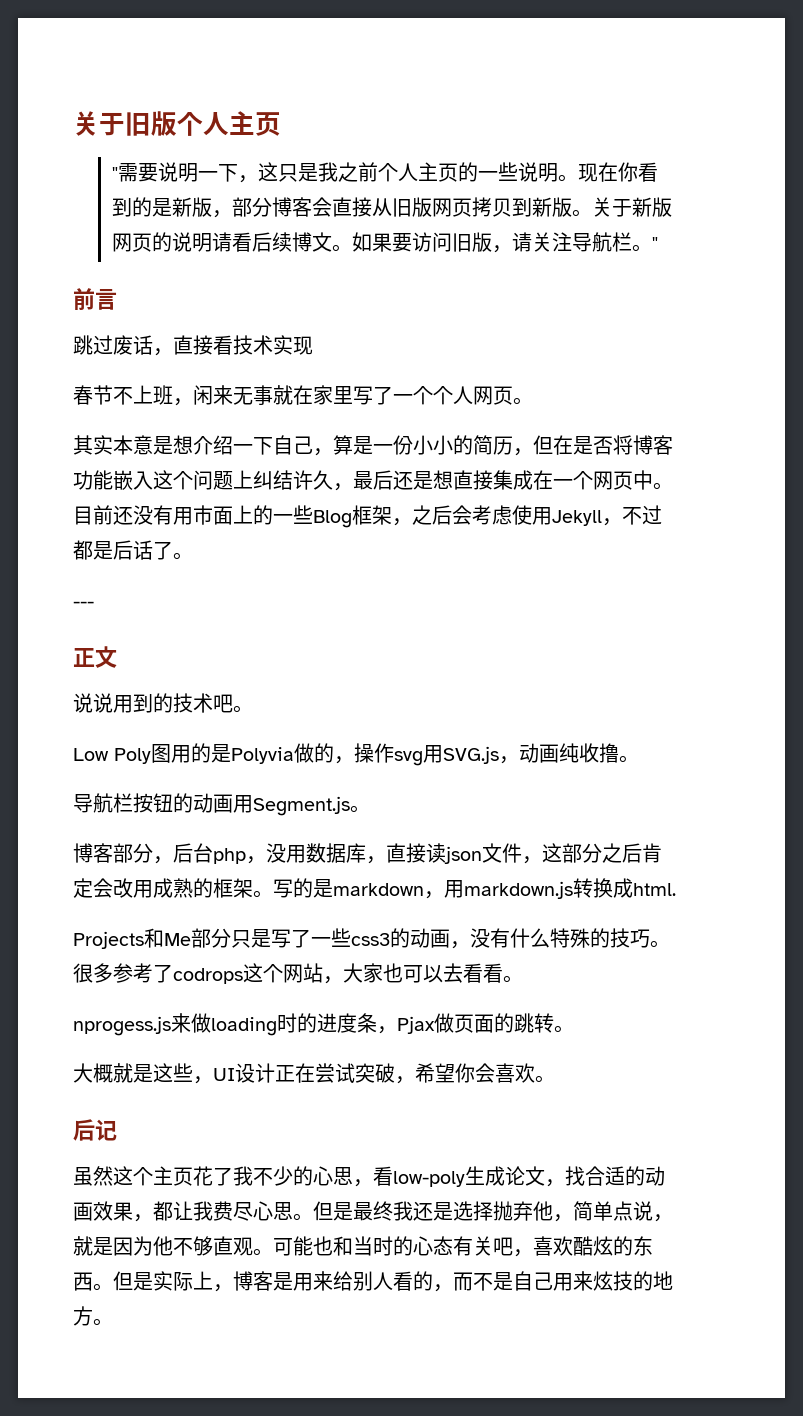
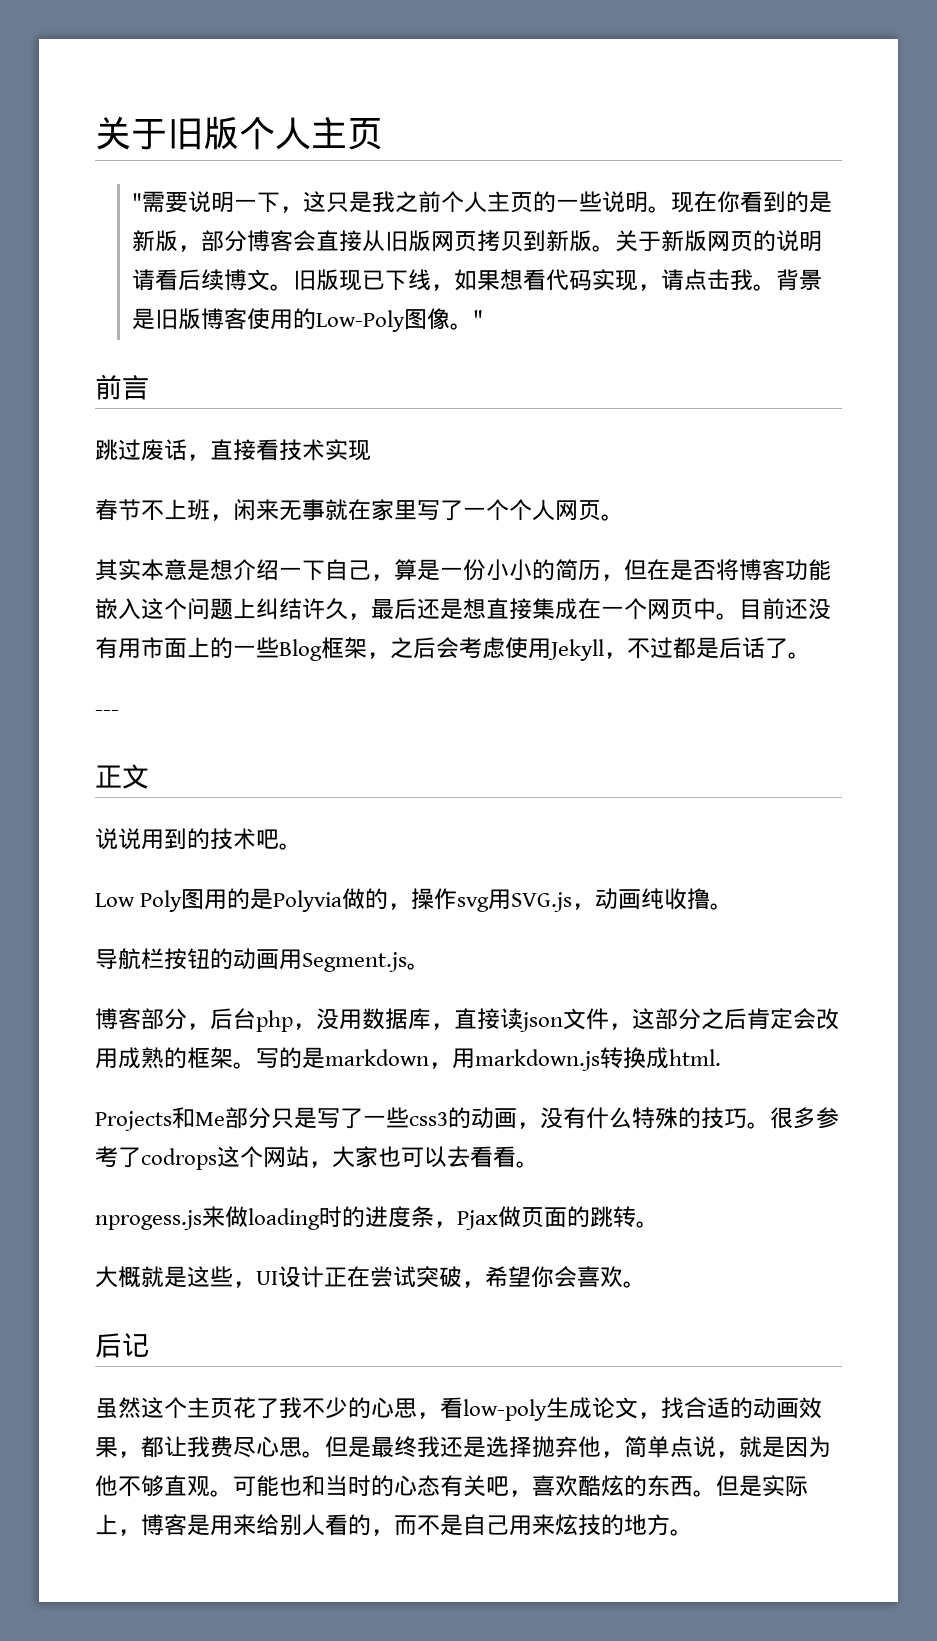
- 如果要访问旧版，请关注导航栏。
+ 旧版现已下线，如果想看代码实现，请点击我。背景是旧版博客使用的Low-Poly图像。

